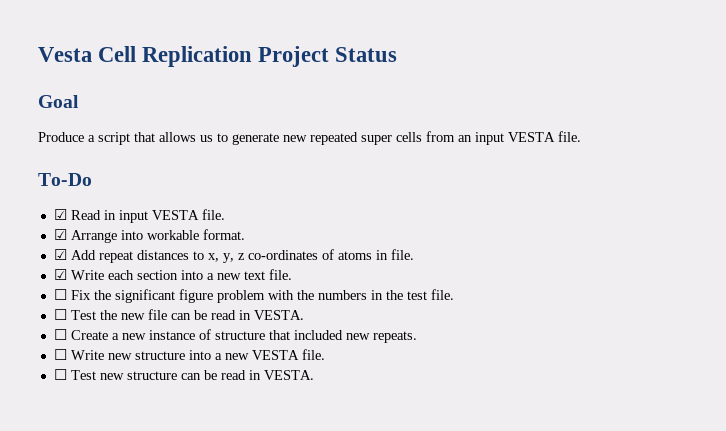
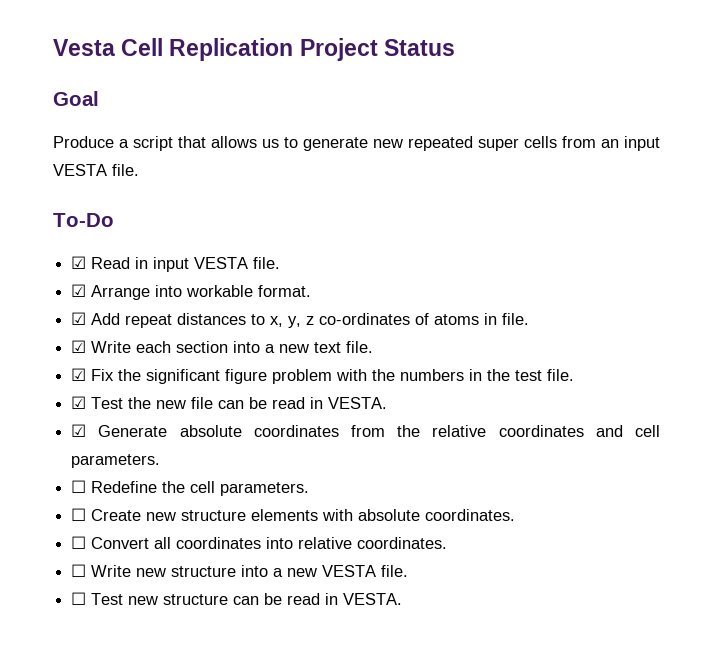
- ☐ Fix the significant figure problem with the numbers in the test file.
+ ☑ Fix the significant figure problem with the numbers in the test file.
- ☐ Test the new file can be read in VESTA.
+ ☑ Test the new file can be read in VESTA.
- ☐ Create a new instance of structure that included new repeats.
+ ☑ Generate absolute coordinates from the relative coordinates and cell parameters.
+ ☐ Redefine the cell parameters.
+ ☐ Create new structure elements with absolute coordinates.
+ ☐ Convert all coordinates into relative coordinates.

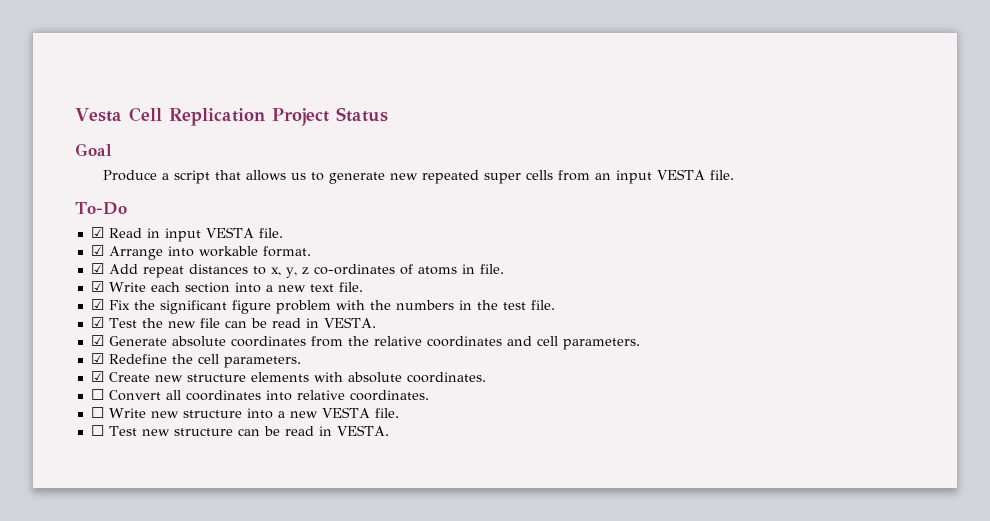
- ☐ Redefine the cell parameters.
+ ☑ Redefine the cell parameters.
- ☐ Create new structure elements with absolute coordinates.
+ ☑ Create new structure elements with absolute coordinates.

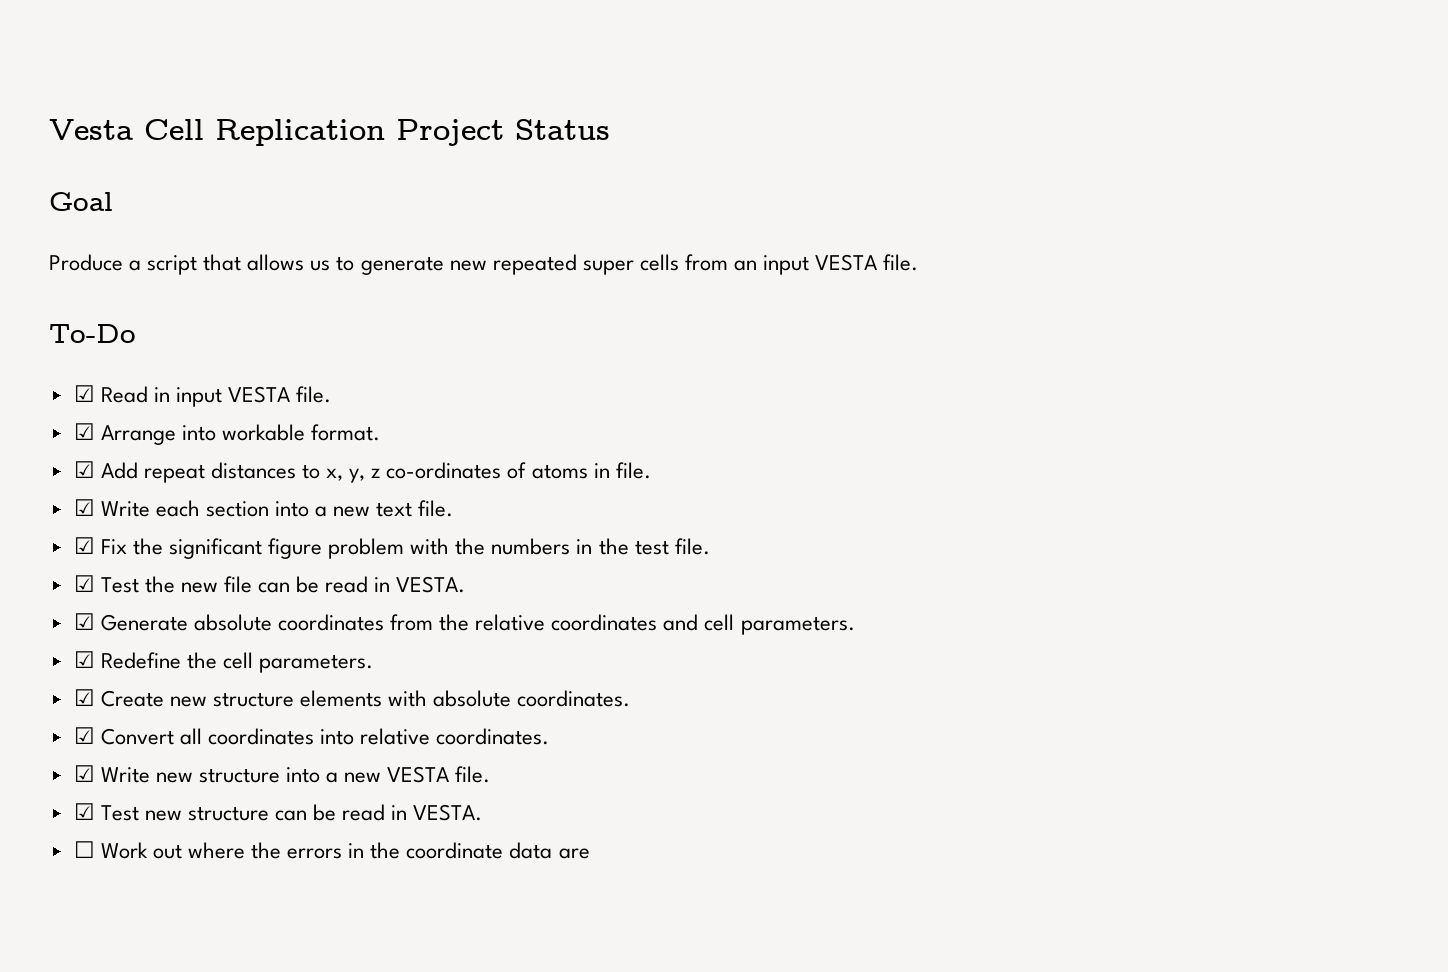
- ☐ Convert all coordinates into relative coordinates.
+ ☑ Convert all coordinates into relative coordinates.
- ☐ Write new structure into a new VESTA file.
+ ☑ Write new structure into a new VESTA file.
- ☐ Test new structure can be read in VESTA.
+ ☑ Test new structure can be read in VESTA.
+ ☐ Work out where the errors in the coordinate data are

